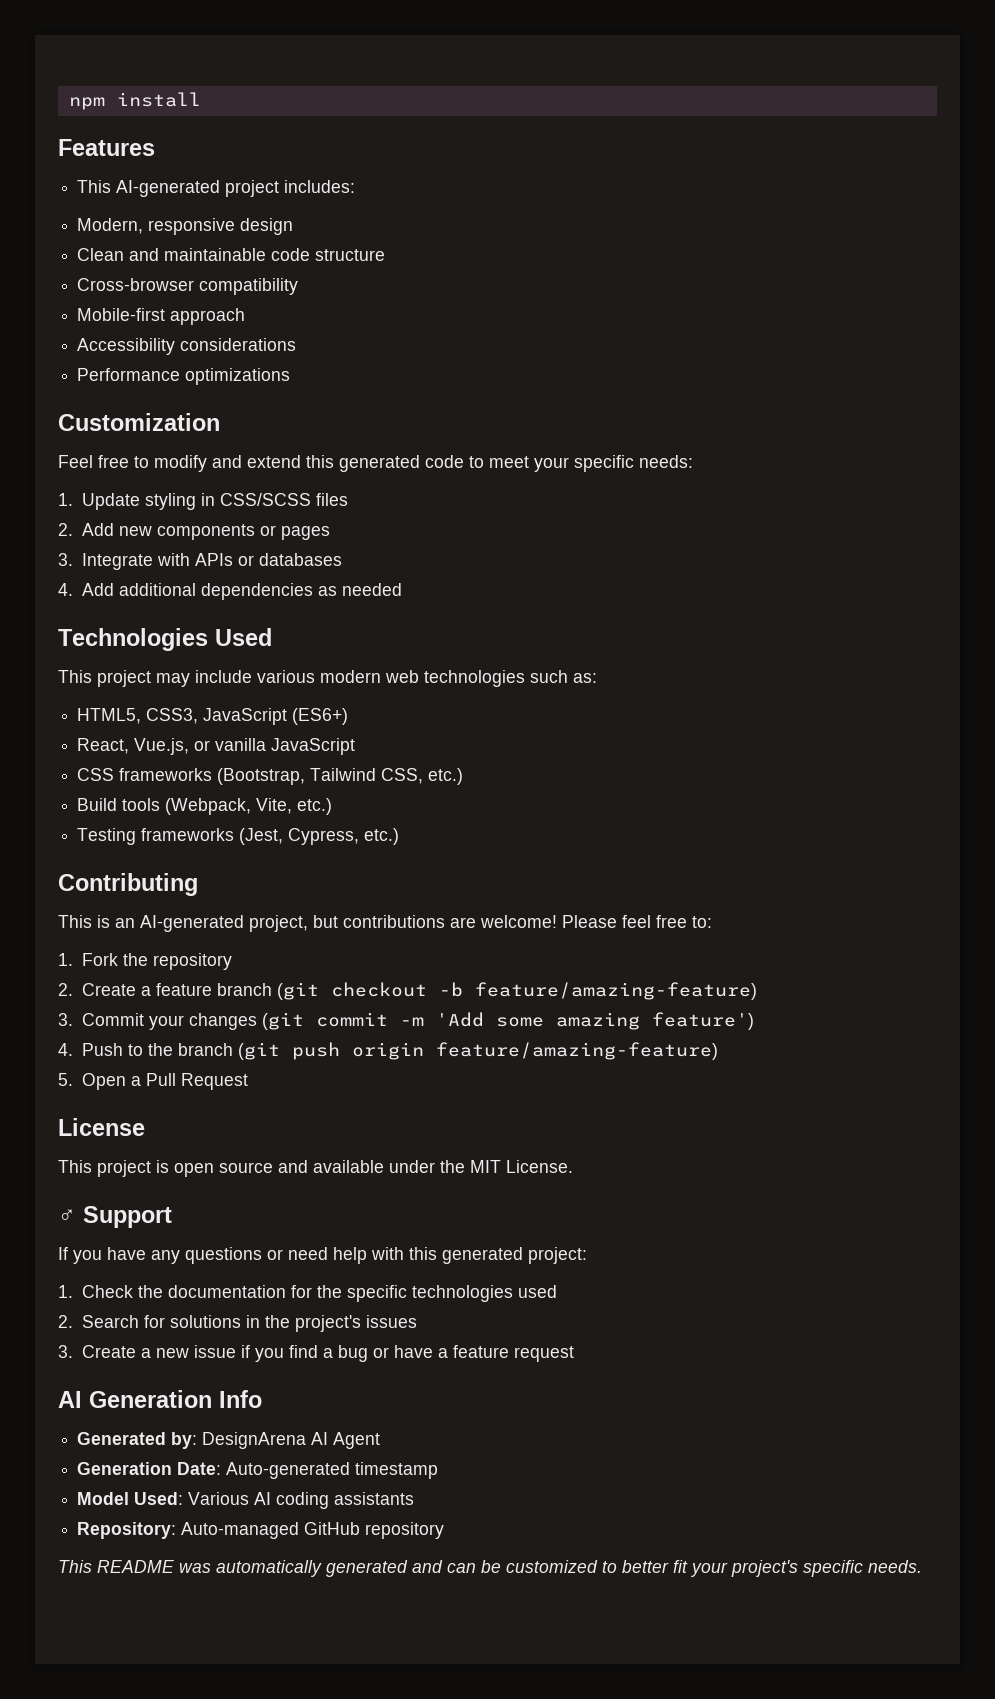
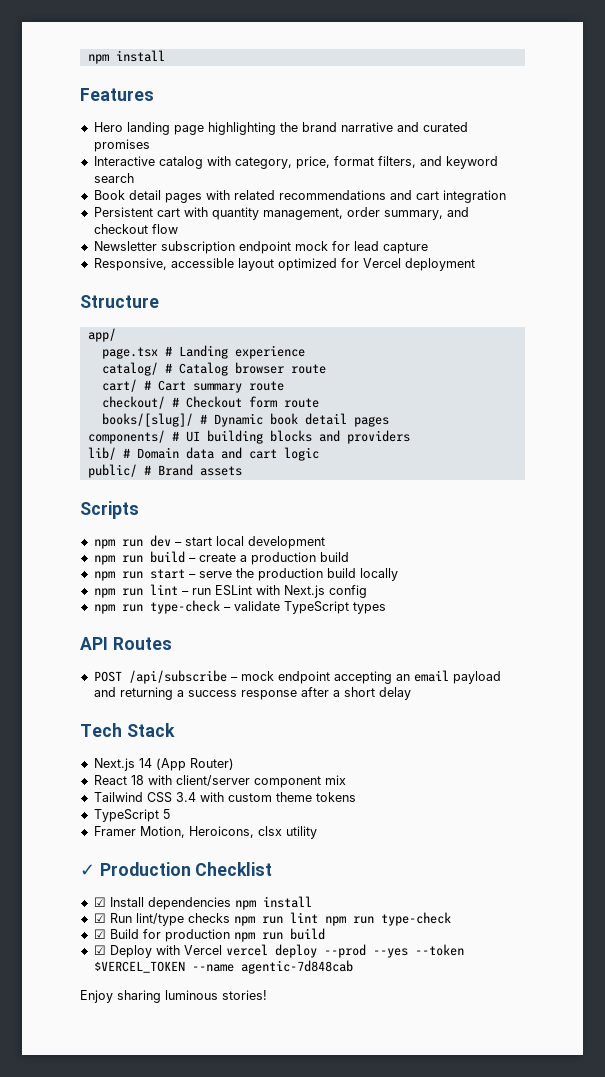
- This AI-generated project includes:
- Modern, responsive design
- Clean and maintainable code structure
- Cross-browser compatibility
- Mobile-first approach
- Accessibility considerations
- Performance optimizations
- Customization
- Feel free to modify and extend this generated code to meet your specific needs:
- 1. Update styling in CSS/SCSS files
- 2. Add new components or pages
- 3. Integrate with APIs or databases
- 4. Add additional dependencies as needed
- Technologies Used
- This project may include various modern web technologies such as:
- HTML5, CSS3, JavaScript (ES6+)
- React, Vue.js, or vanilla JavaScript
- CSS frameworks (Bootstrap, Tailwind CSS, etc.)
- Build tools (Webpack, Vite, etc.)
- Testing frameworks (Jest, Cypress, etc.)
- Contributing
- This is an AI-generated project, but contributions are welcome! Please feel free to:
- 1. Fork the repository
- 2. Create a feature branch (git checkout -b feature/amazing-feature)
- 3. Commit your changes (git commit -m 'Add some amazing feature')
- 4. Push to the branch (git push origin feature/amazing-feature)
- 5. Open a Pull Request
- License
- This project is open source and available under the MIT License.
- ♂ Support
- If you have any questions or need help with this generated project:
- 1. Check the documentation for the specific technologies used
- 2. Search for solutions in the project's issues
- 3. Create a new issue if you find a bug or have a feature request
- AI Generation Info
- Generated by: DesignArena AI Agent
- Generation Date: Auto-generated timestamp
- Model Used: Various AI coding assistants
- Repository: Auto-managed GitHub repository
- This README was automatically generated and can be customized to better fit your project's specific needs.
+ Hero landing page highlighting the brand narrative and curated promises
+ Interactive catalog with category, price, format filters, and keyword search
+ Book detail pages with related recommendations and cart integration
+ Persistent cart with quantity management, order summary, and checkout flow
+ Newsletter subscription endpoint mock for lead capture
+ Responsive, accessible layout optimized for Vercel deployment
+ Structure
+ app/
+ page.tsx # Landing experience
+ catalog/ # Catalog browser route
+ cart/ # Cart summary route
+ checkout/ # Checkout form route
+ books/[slug]/ # Dynamic book detail pages
+ components/ # UI building blocks and providers
+ lib/ # Domain data and cart logic
+ public/ # Brand assets
+ Scripts
+ npm run dev – start local development
+ npm run build – create a production build
+ npm run start – serve the production build locally
+ npm run lint – run ESLint with Next.js config
+ npm run type-check – validate TypeScript types
+ API Routes
+ POST /api/subscribe – mock endpoint accepting an email payload and returning a success response after a short delay
+ Tech Stack
+ Next.js 14 (App Router)
+ React 18 with client/server component mix
+ Tailwind CSS 3.4 with custom theme tokens
+ TypeScript 5
+ Framer Motion, Heroicons, clsx utility
+ ✓ Production Checklist
+ ☑ Install dependencies npm install
+ ☑ Run lint/type checks npm run lint npm run type-check
+ ☑ Build for production npm run build
+ ☑ Deploy with Vercel vercel deploy --prod --yes --token $VERCEL_TOKEN --name agentic-7d848cab
+ Enjoy sharing luminous stories!

